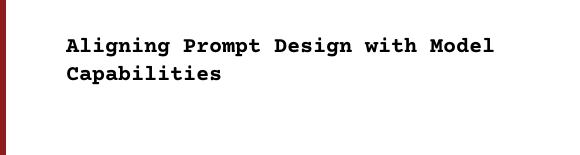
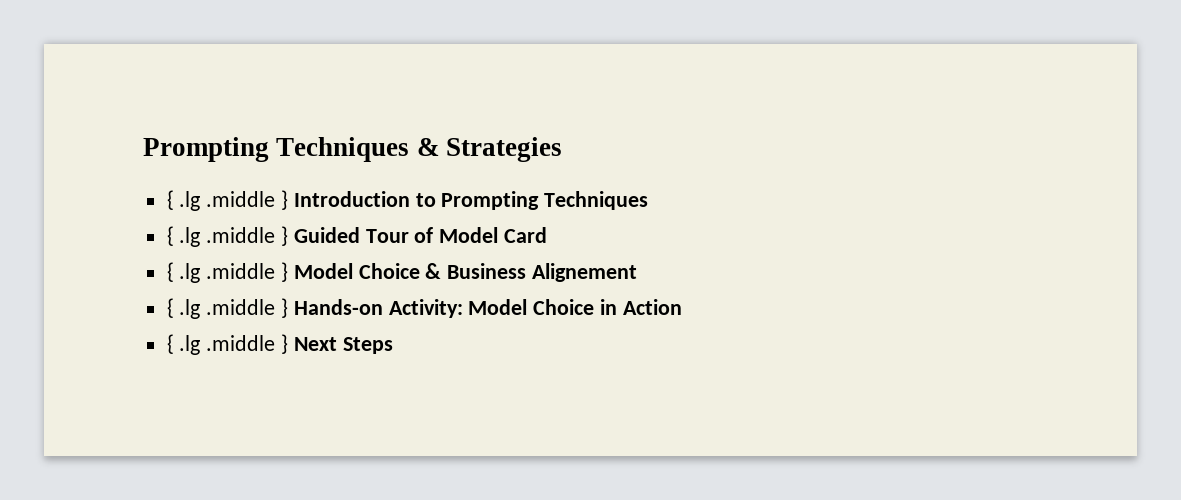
- Aligning Prompt Design with Model Capabilities
+ Prompting Techniques & Strategies
+ { .lg .middle } Introduction to Prompting Techniques
+ { .lg .middle } Guided Tour of Model Card
+ { .lg .middle } Model Choice & Business Alignement
+ { .lg .middle } Hands-on Activity: Model Choice in Action
+ { .lg .middle } Next Steps

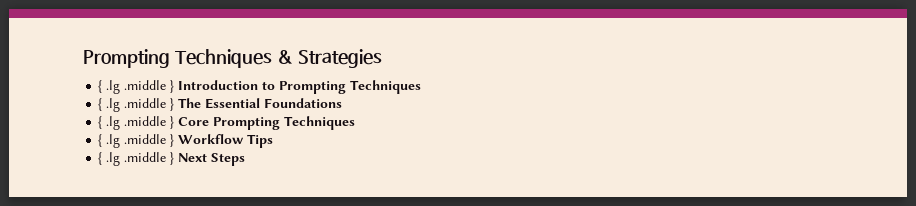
- { .lg .middle } Guided Tour of Model Card
- { .lg .middle } Model Choice & Business Alignement
- { .lg .middle } Hands-on Activity: Model Choice in Action
+ { .lg .middle } The Essential Foundations
+ { .lg .middle } Core Prompting Techniques
+ { .lg .middle } Workflow Tips

